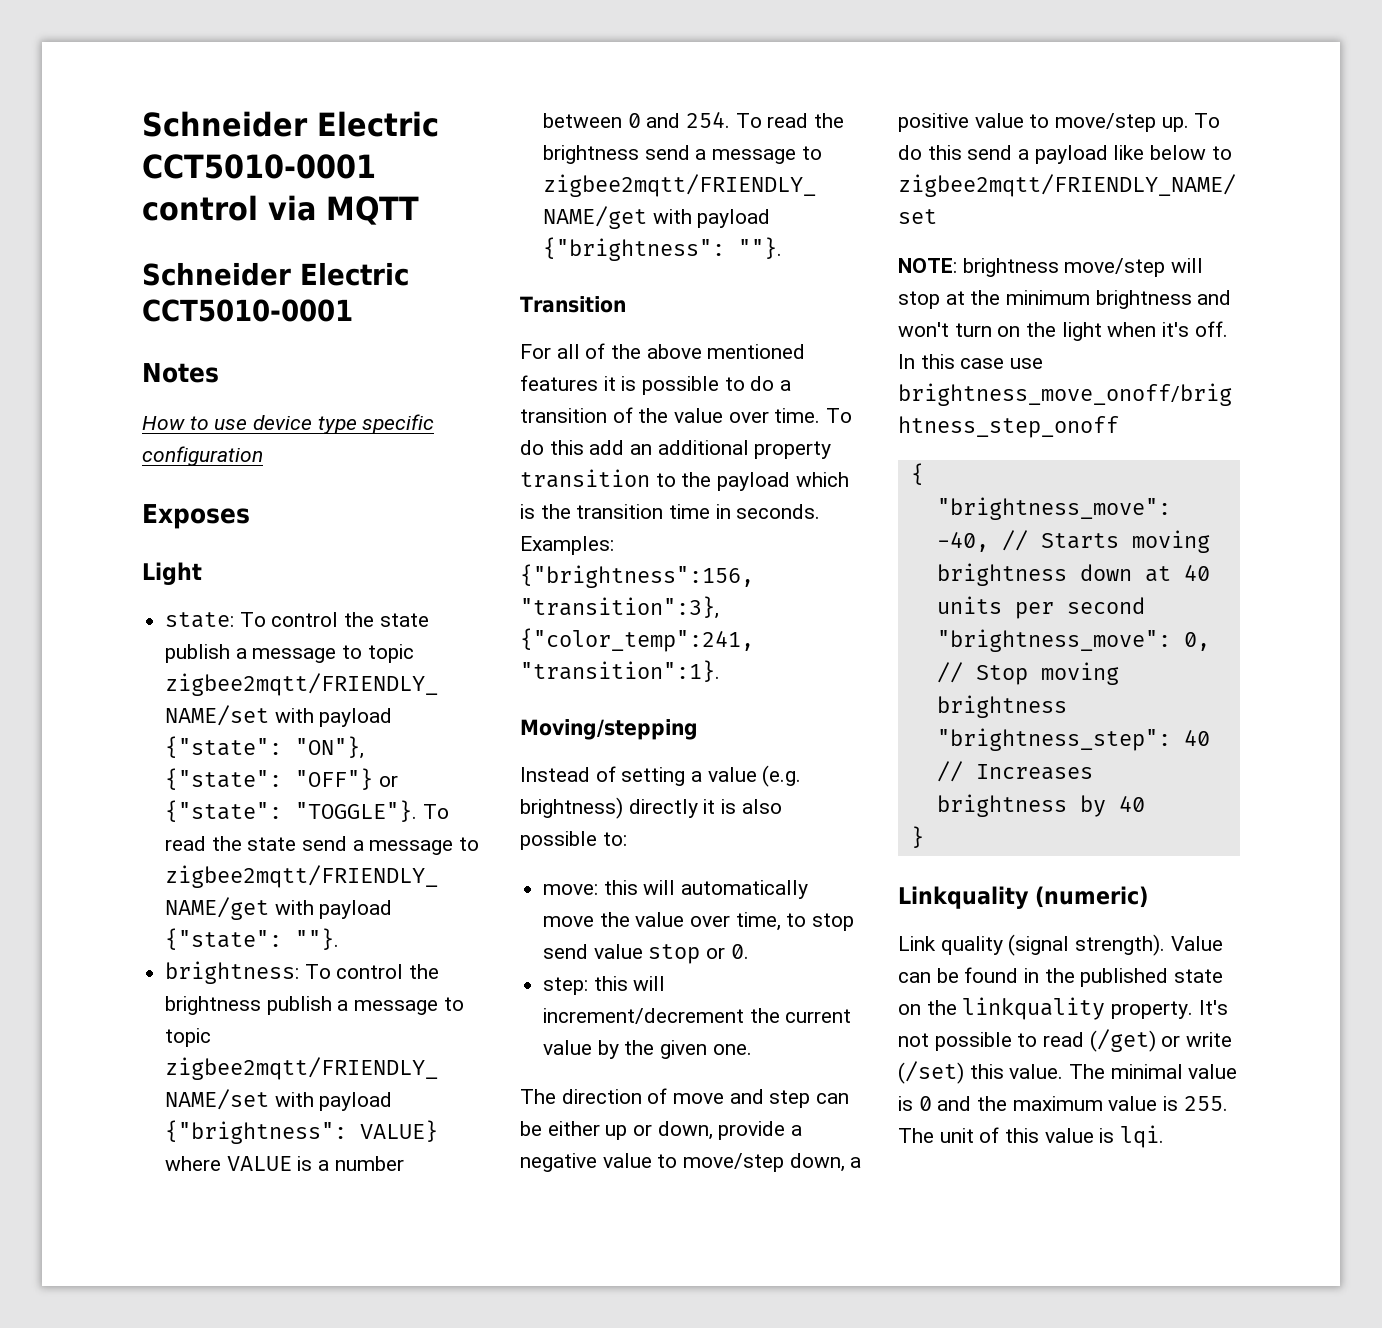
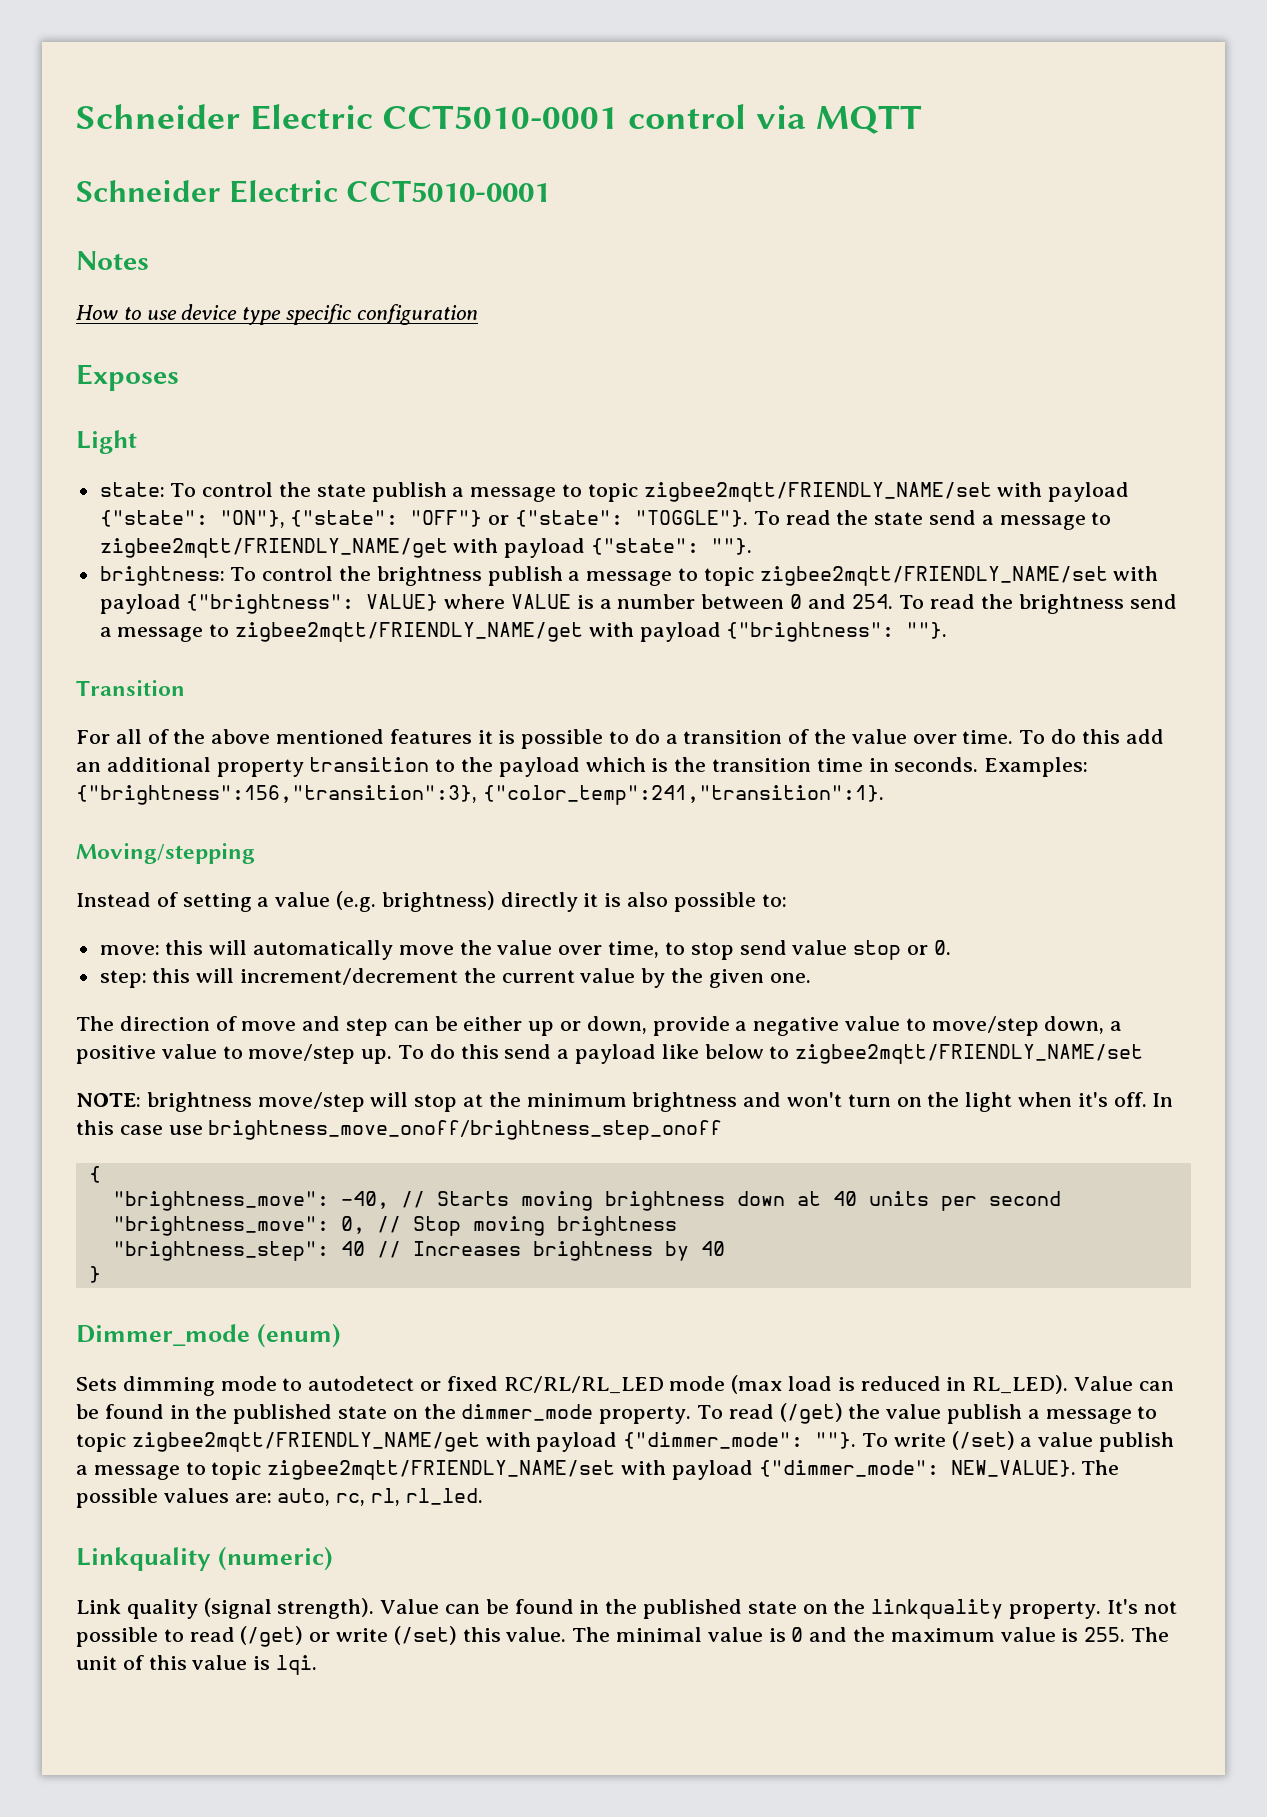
+ Dimmer_mode (enum)
+ Sets dimming mode to autodetect or fixed RC/RL/RL_LED mode (max load is reduced in RL_LED). Value can be found in the published state on the dimmer_mode property. To read (/get) the value publish a message to topic zigbee2mqtt/FRIENDLY_NAME/get with payload {"dimmer_mode": ""}. To write (/set) a value publish a message to topic zigbee2mqtt/FRIENDLY_NAME/set with payload {"dimmer_mode": NEW_VALUE}. The possible values are: auto, rc, rl, rl_led.

